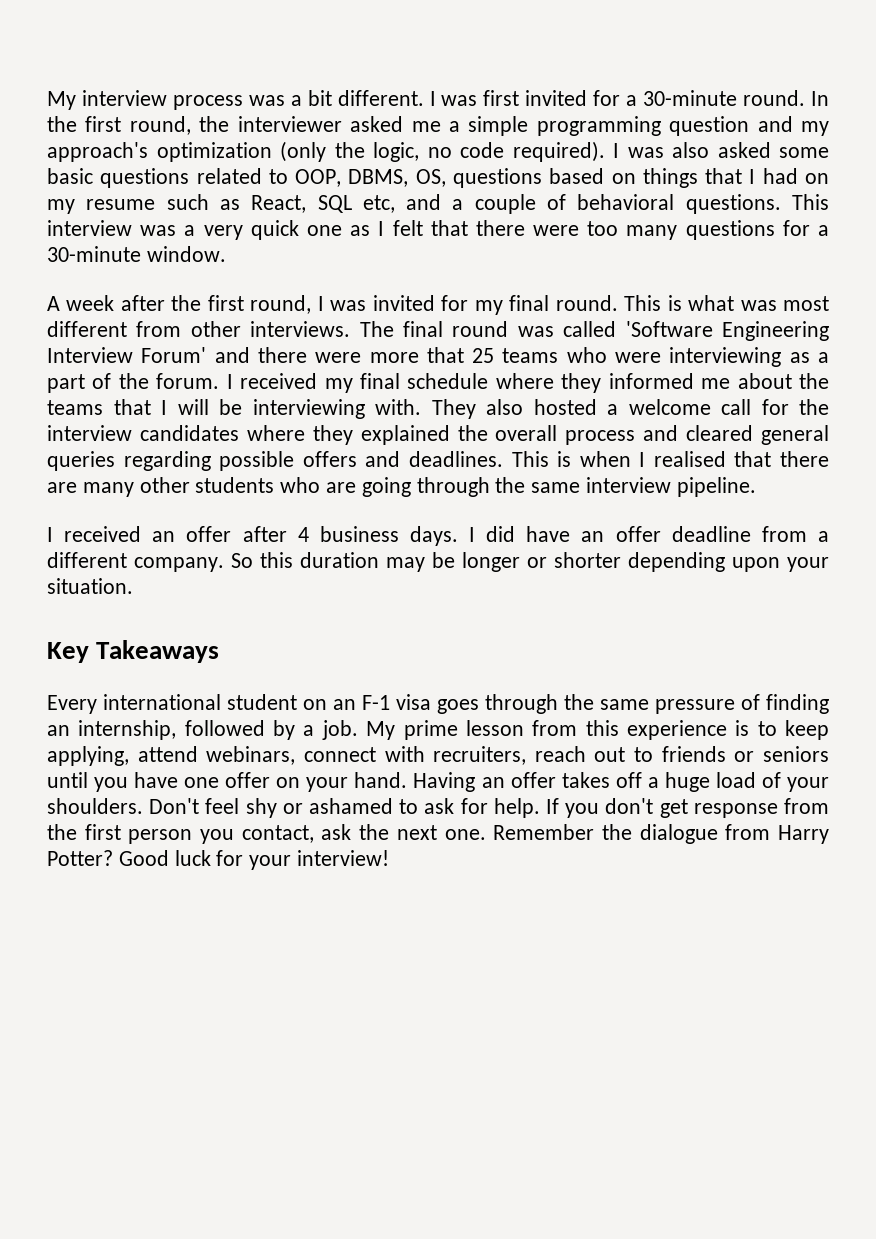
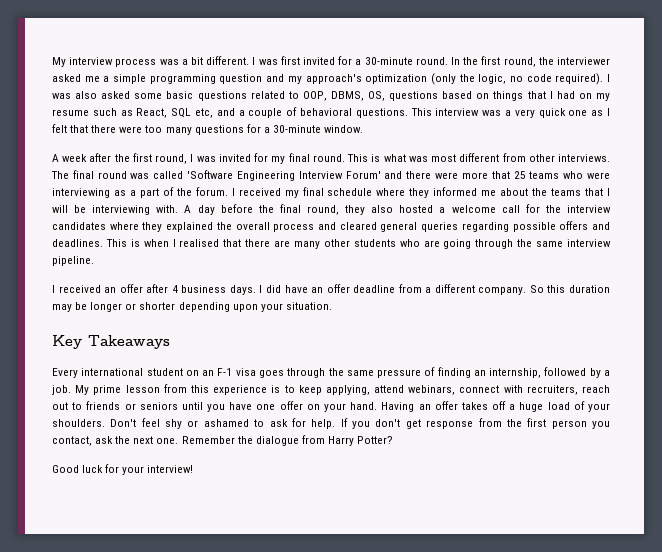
- They also hosted a welcome call for the interview candidates where they explained the overall process and cleared general queries regarding possible offers and deadlines.
+ A day before the final round, they also hosted a welcome call for the interview candidates where they explained the overall process and cleared general queries regarding possible offers and deadlines.
- Remember the dialogue from Harry Potter? Good luck for your interview!
+ Remember the dialogue from Harry Potter?
+ Good luck for your interview!

